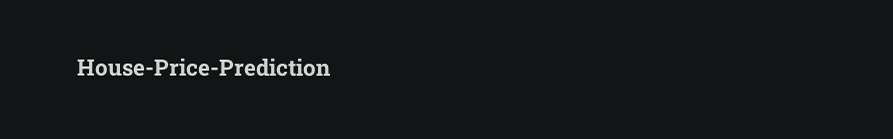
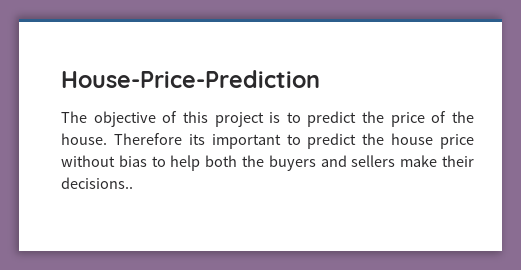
+ The objective of this project is to predict the price of the house. Therefore its important to predict the house price without bias to help both the buyers and sellers make their decisions..

